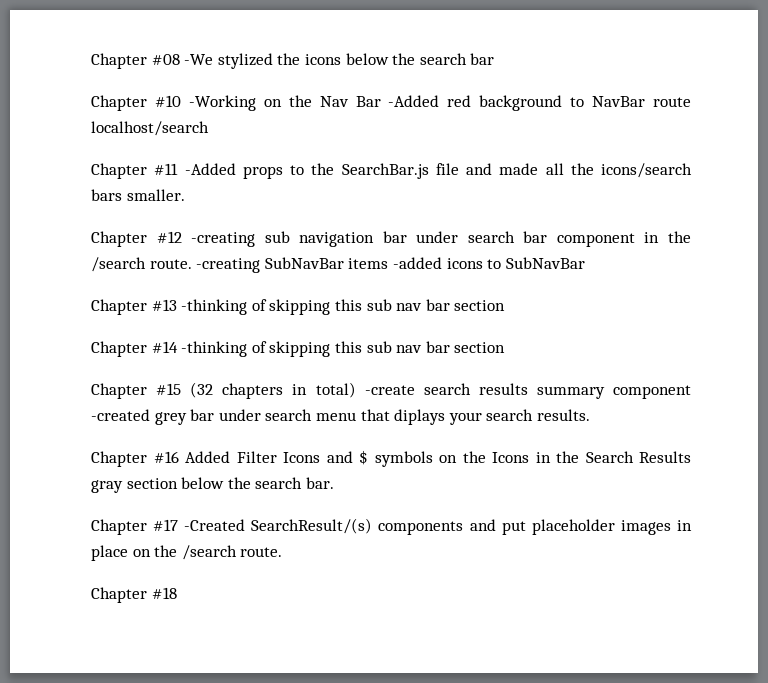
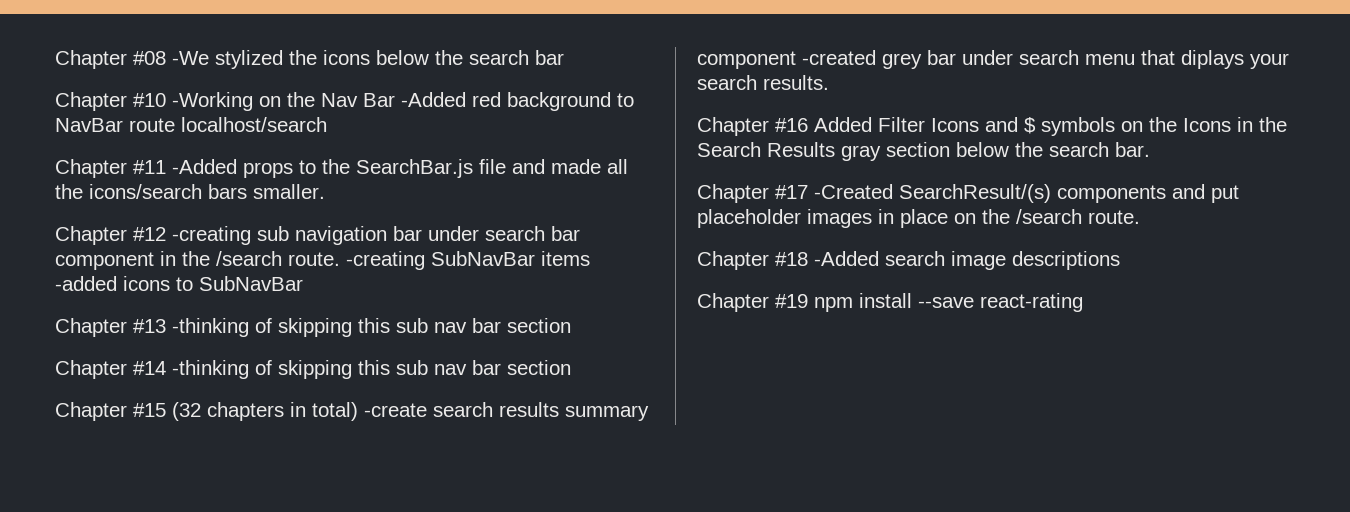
- Chapter #18
+ Chapter #18 -Added search image descriptions
+ Chapter #19 npm install --save react-rating

